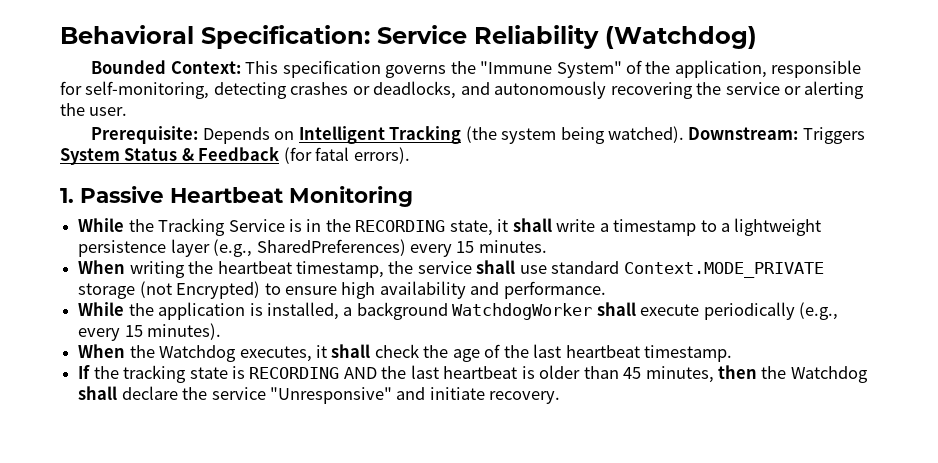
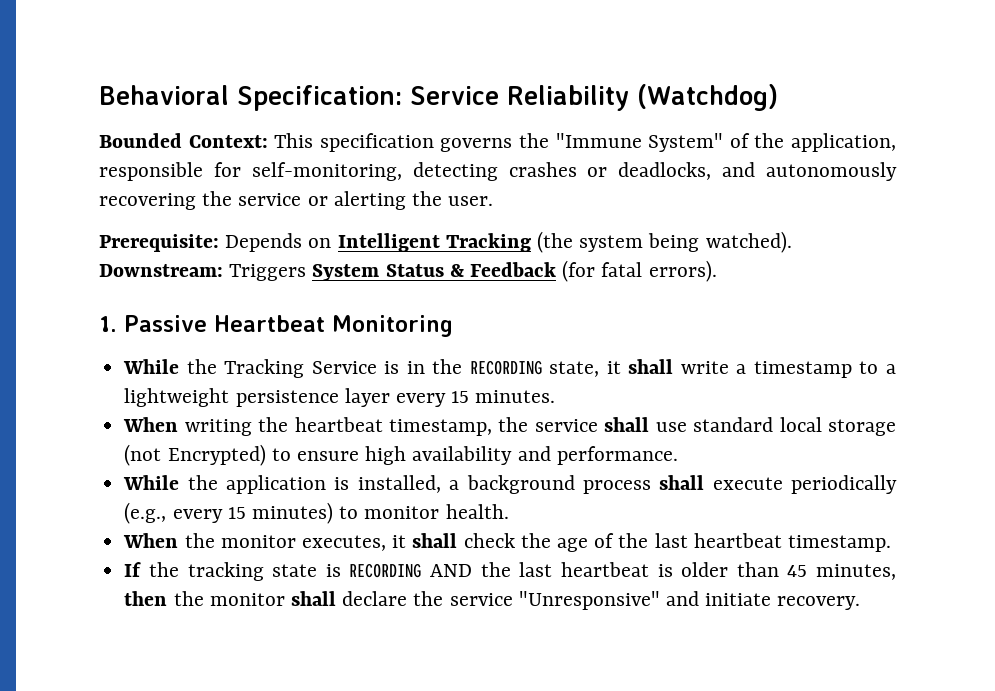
- While the Tracking Service is in the RECORDING state, it shall write a timestamp to a lightweight persistence layer (e.g., SharedPreferences) every 15 minutes.
+ While the Tracking Service is in the RECORDING state, it shall write a timestamp to a lightweight persistence layer every 15 minutes.
- When writing the heartbeat timestamp, the service shall use standard Context.MODE_PRIVATE storage (not Encrypted) to ensure high availability and performance.
+ When writing the heartbeat timestamp, the service shall use standard local storage (not Encrypted) to ensure high availability and performance.
- While the application is installed, a background WatchdogWorker shall execute periodically (e.g., every 15 minutes).
+ While the application is installed, a background process shall execute periodically (e.g., every 15 minutes) to monitor health.
- When the Watchdog executes, it shall check the age of the last heartbeat timestamp.
+ When the monitor executes, it shall check the age of the last heartbeat timestamp.
- If the tracking state is RECORDING AND the last heartbeat is older than 45 minutes, then the Watchdog shall declare the service "Unresponsive" and initiate recovery.
+ If the tracking state is RECORDING AND the last heartbeat is older than 45 minutes, then the monitor shall declare the service "Unresponsive" and initiate recovery.

